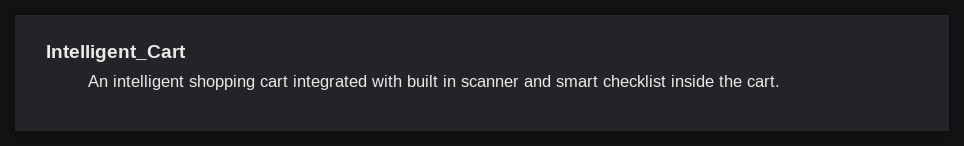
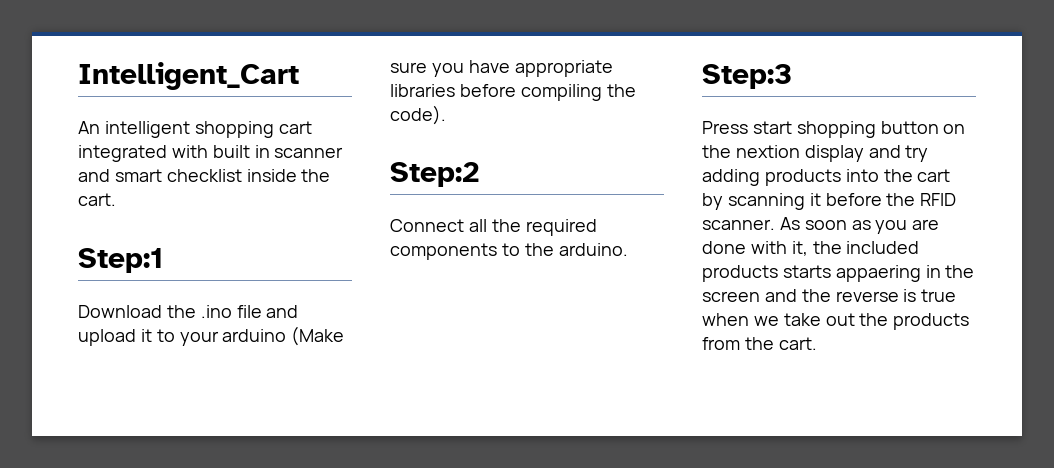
+ Step:1
+ Download the .ino file and upload it to your arduino (Make sure you have appropriate libraries before compiling the code).
+ Step:2
+ Connect all the required components to the arduino.
+ Step:3
+ Press start shopping button on the nextion display and try adding products into the cart by scanning it before the RFID scanner. As soon as you are done with it, the included products starts appaering in the screen and the reverse is true when we take out the products from the cart.

